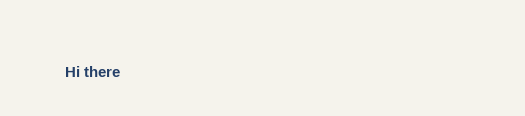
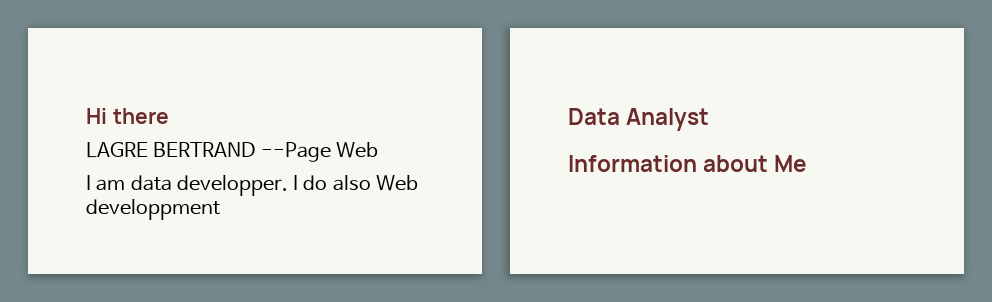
+ LAGRE BERTRAND --Page Web
+ I am data developper. I do also Web developpment
+ Data Analyst
+ Information about Me

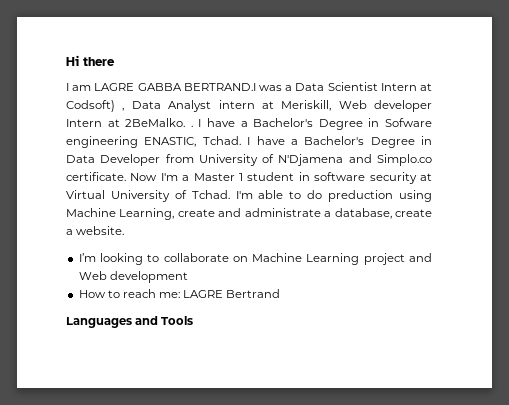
- LAGRE BERTRAND --Page Web
- I am data developper. I do also Web developpment
- Data Analyst
- Information about Me
+ I am LAGRE GABBA BERTRAND.I was a Data Scientist Intern at Codsoft) , Data Analyst intern at Meriskill, Web developer Intern at 2BeMalko. . I have a Bachelor's Degree in Sofware engineering ENASTIC, Tchad. I have a Bachelor's Degree in Data Developer from University of N'Djamena and Simplo.co certificate. Now I'm a Master 1 student in software security at Virtual University of Tchad. I'm able to do preduction using Machine Learning, create and administrate a database, create a website.
+ I’m looking to collaborate on Machine Learning project and Web development
+ How to reach me: LAGRE Bertrand
+ Languages and Tools

